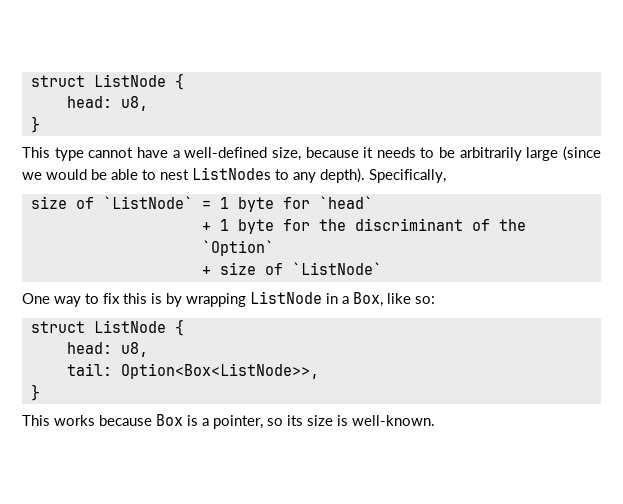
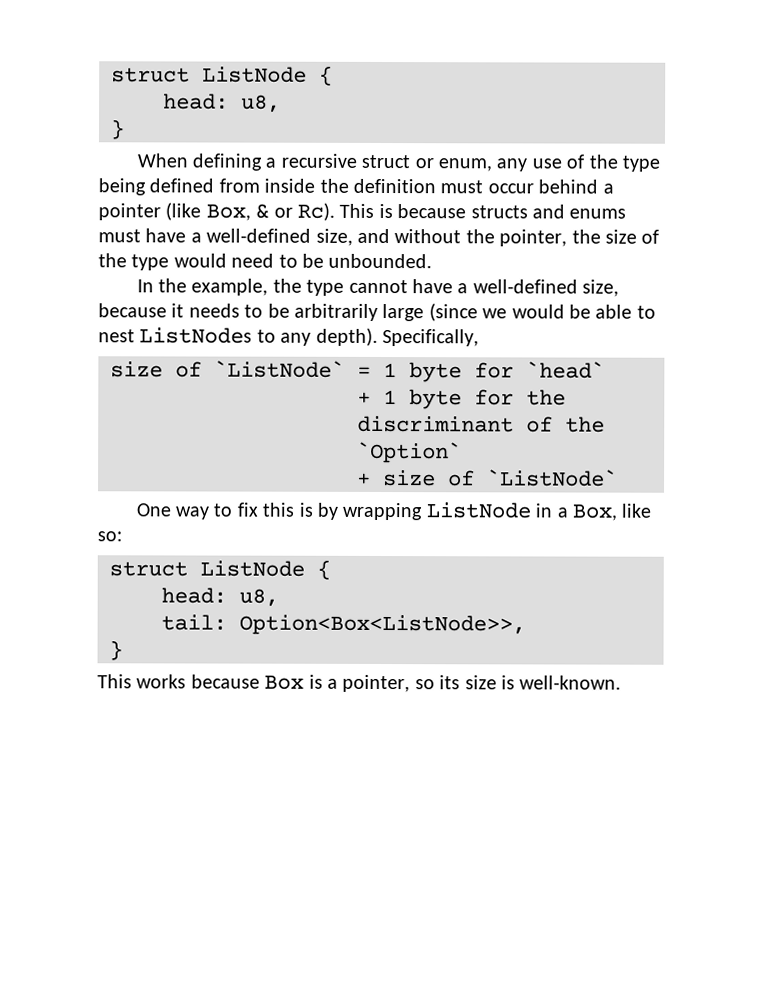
- This type cannot have a well-defined size, because it needs to be arbitrarily large (since we would be able to nest ListNodes to any depth).
+ When defining a recursive struct or enum, any use of the type being defined from inside the definition must occur behind a pointer (like Box, & or Rc). This is because structs and enums must have a well-defined size, and without the pointer, the size of the type would need to be unbounded.
+ In the example, the type cannot have a well-defined size, because it needs to be arbitrarily large (since we would be able to nest ListNodes to any depth).

